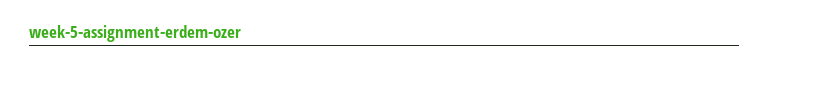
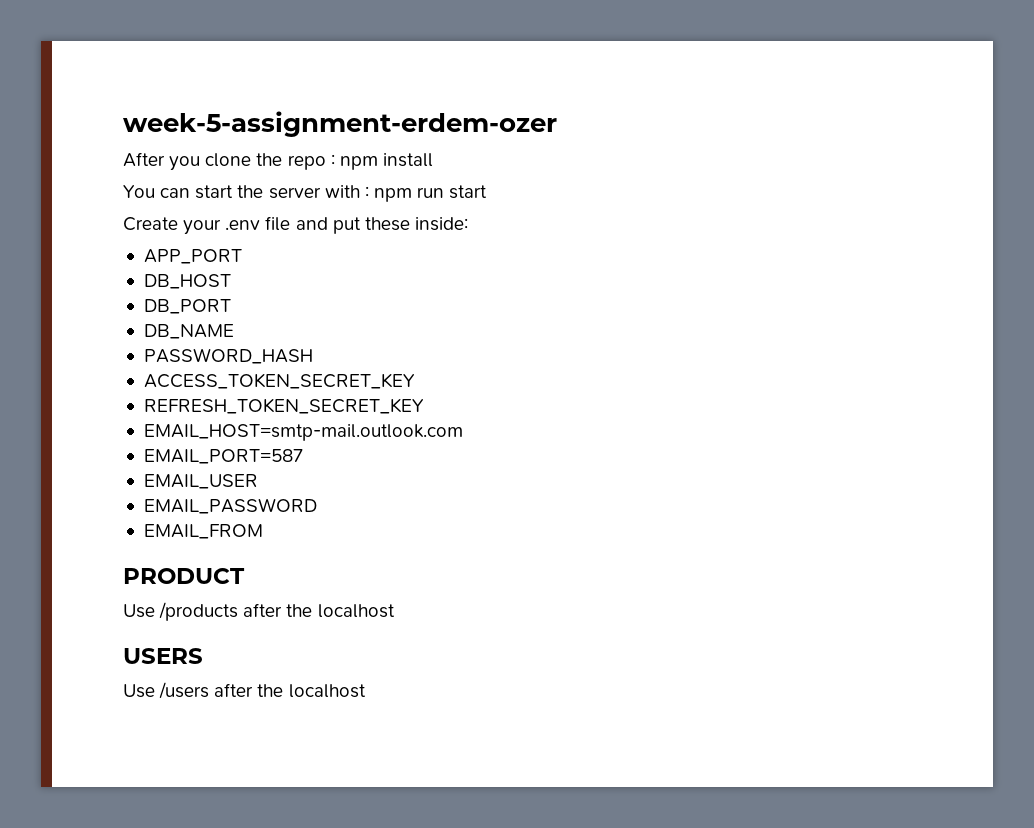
+ After you clone the repo : npm install
+ You can start the server with : npm run start
+ Create your .env file and put these inside:
+ APP_PORT
+ DB_HOST
+ DB_PORT
+ DB_NAME
+ PASSWORD_HASH
+ ACCESS_TOKEN_SECRET_KEY
+ REFRESH_TOKEN_SECRET_KEY
+ EMAIL_HOST=smtp-mail.outlook.com
+ EMAIL_PORT=587
+ EMAIL_USER
+ EMAIL_PASSWORD
+ EMAIL_FROM
+ PRODUCT
+ Use /products after the localhost
+ USERS
+ Use /users after the localhost

